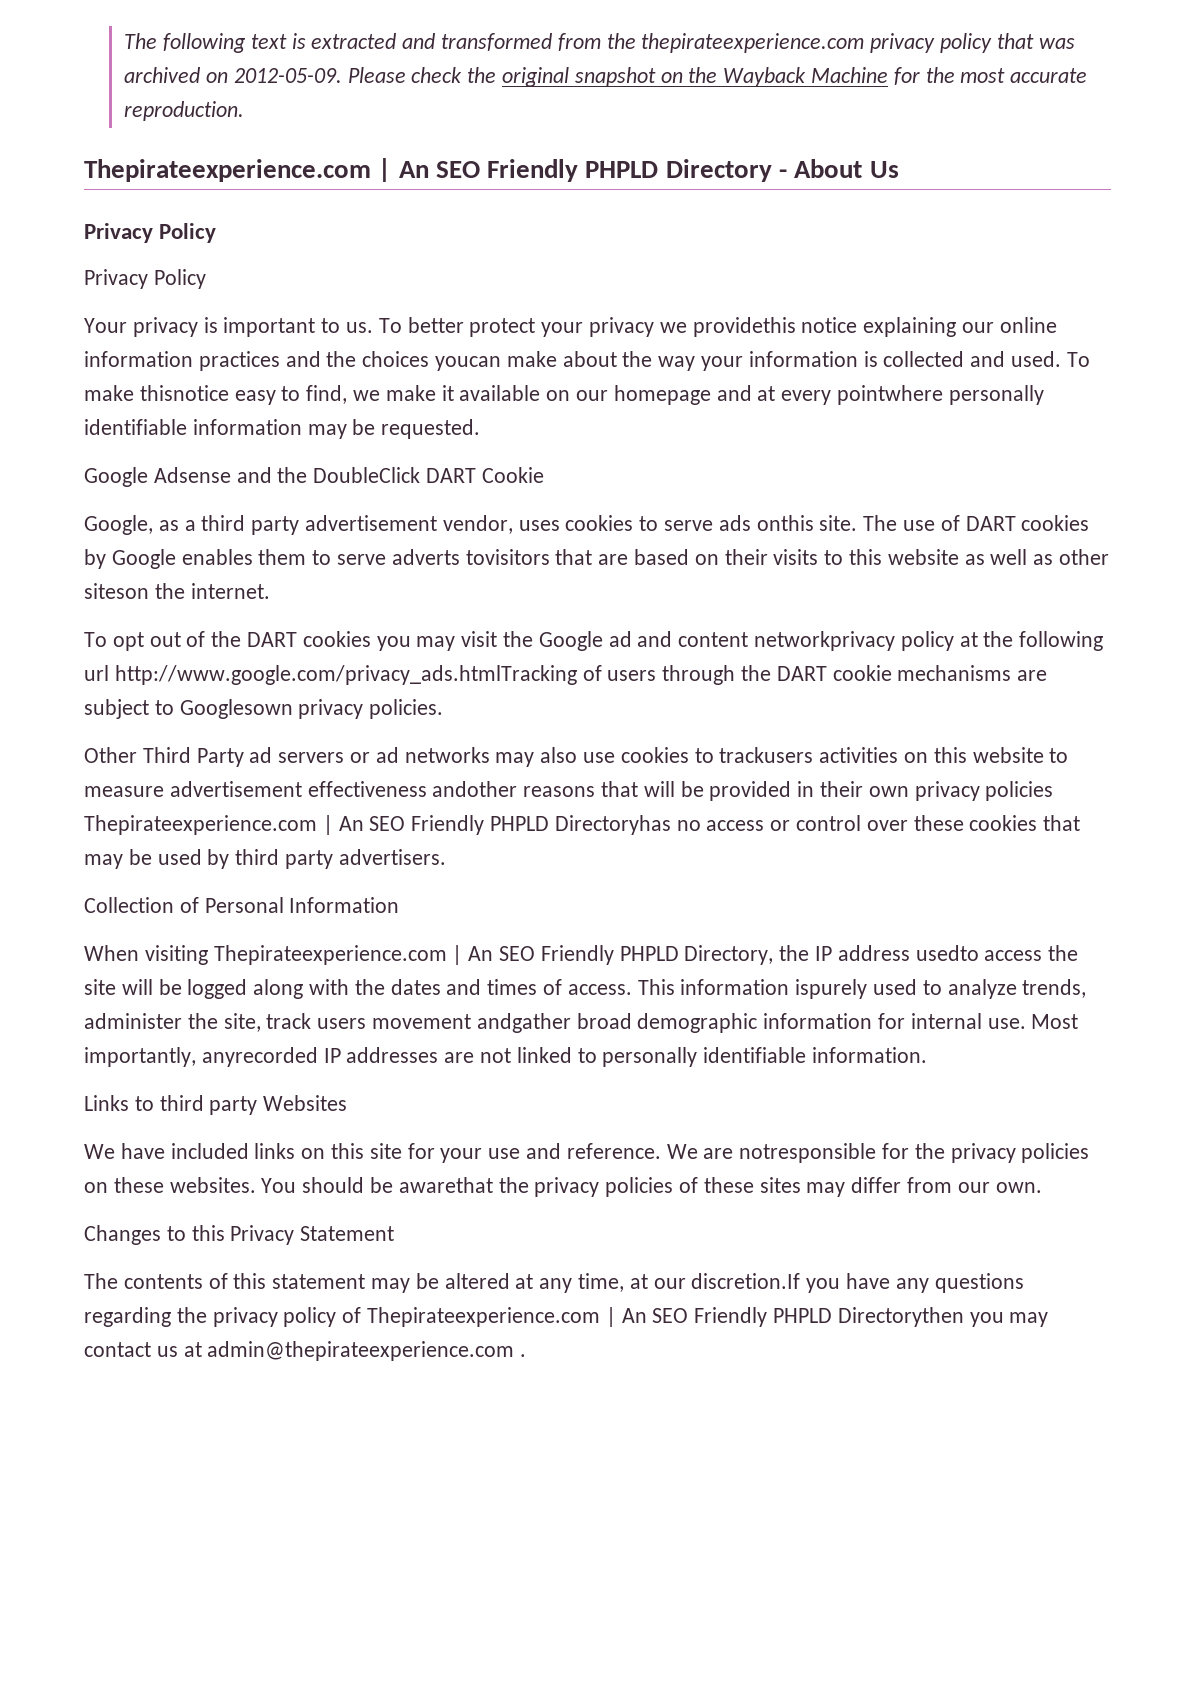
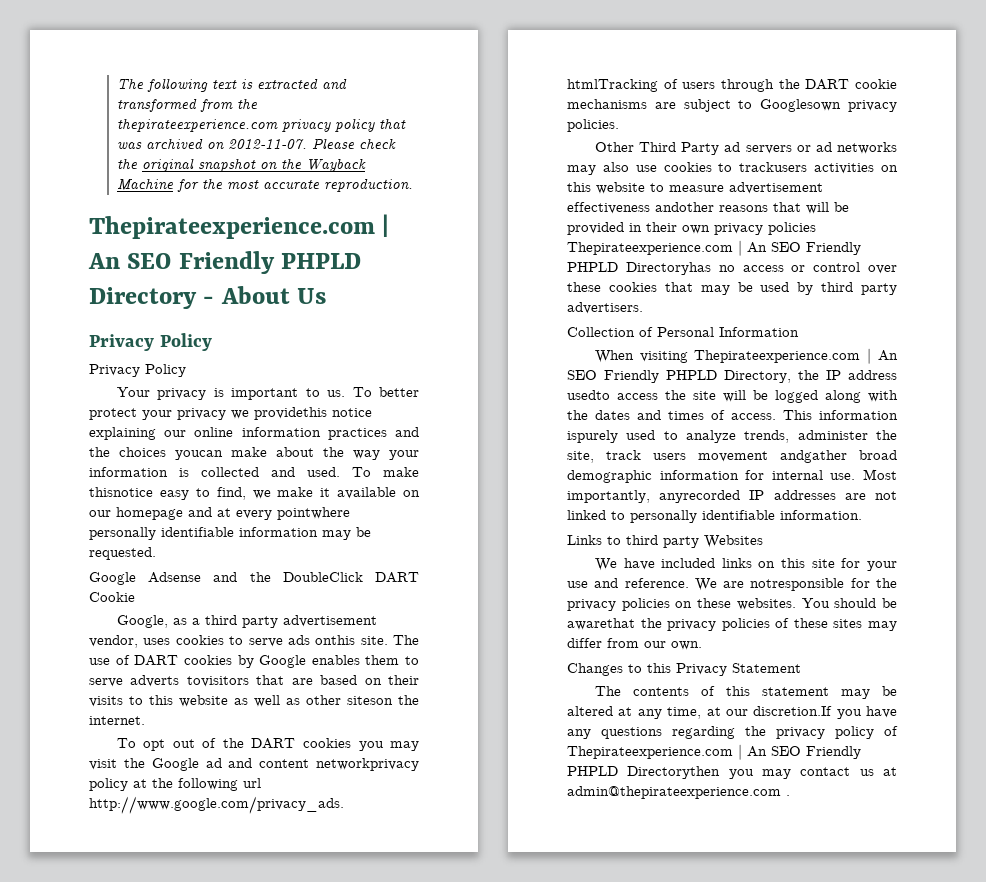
- The following text is extracted and transformed from the thepirateexperience.com privacy policy that was archived on 2012-05-09.
+ The following text is extracted and transformed from the thepirateexperience.com privacy policy that was archived on 2012-11-07.

